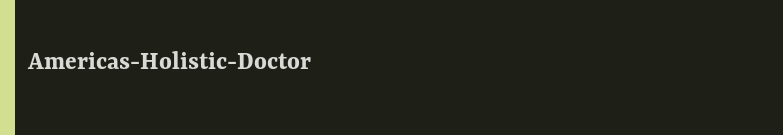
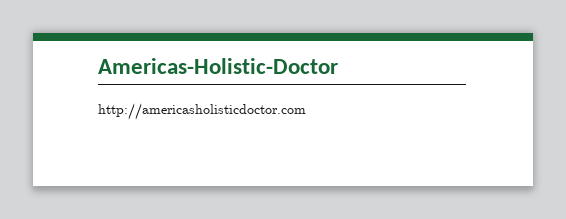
+ http://americasholisticdoctor.com

